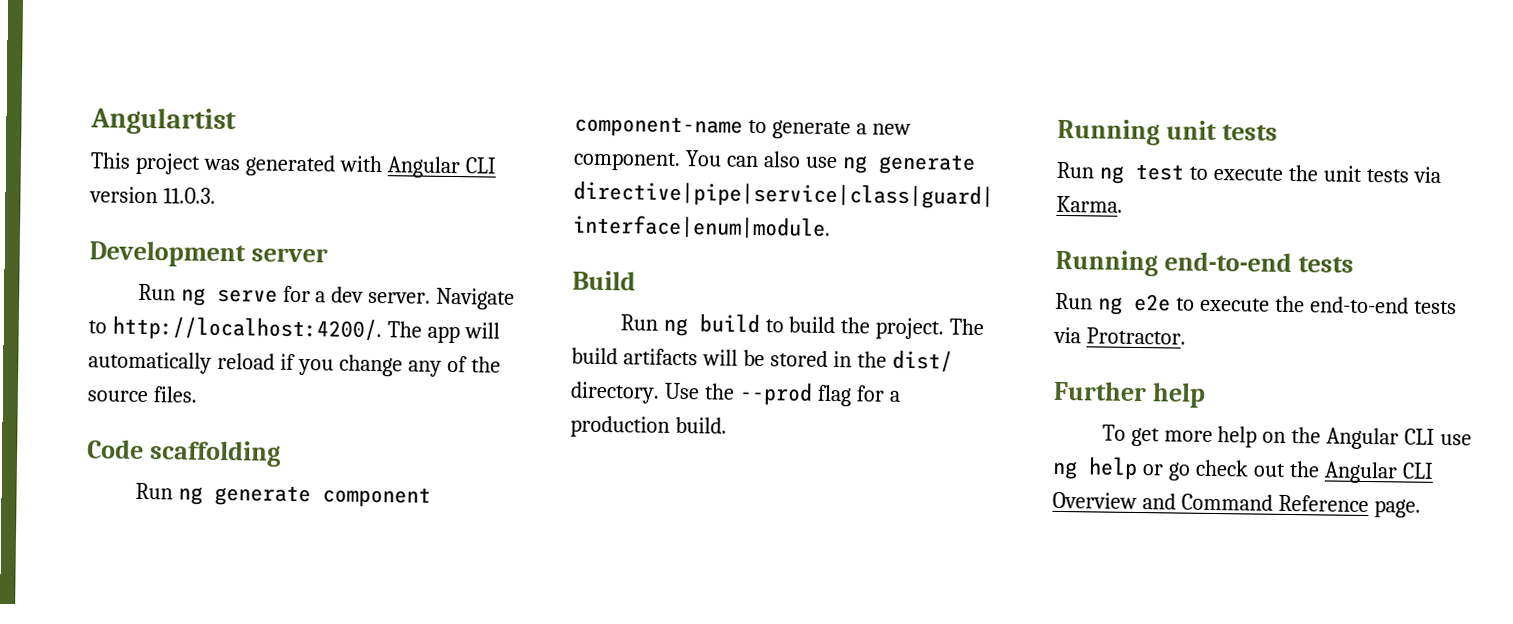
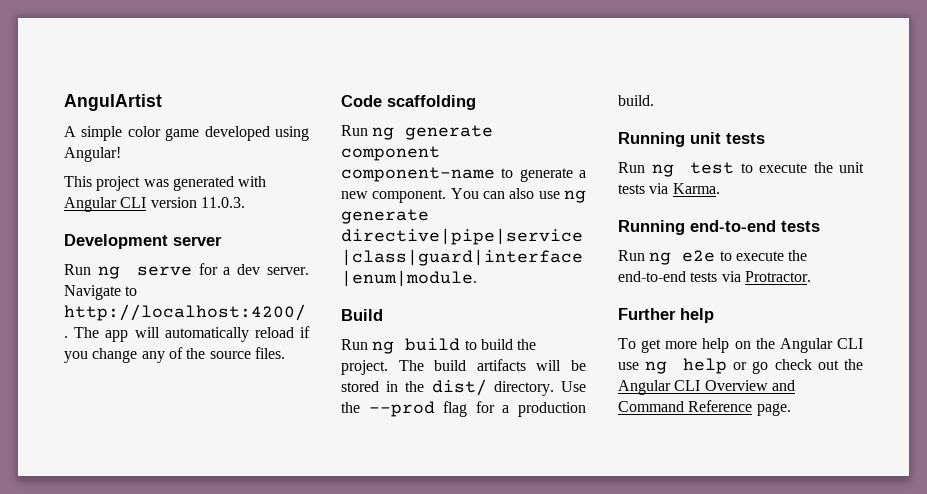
- Angulartist
+ AngulArtist
+ A simple color game developed using Angular!

